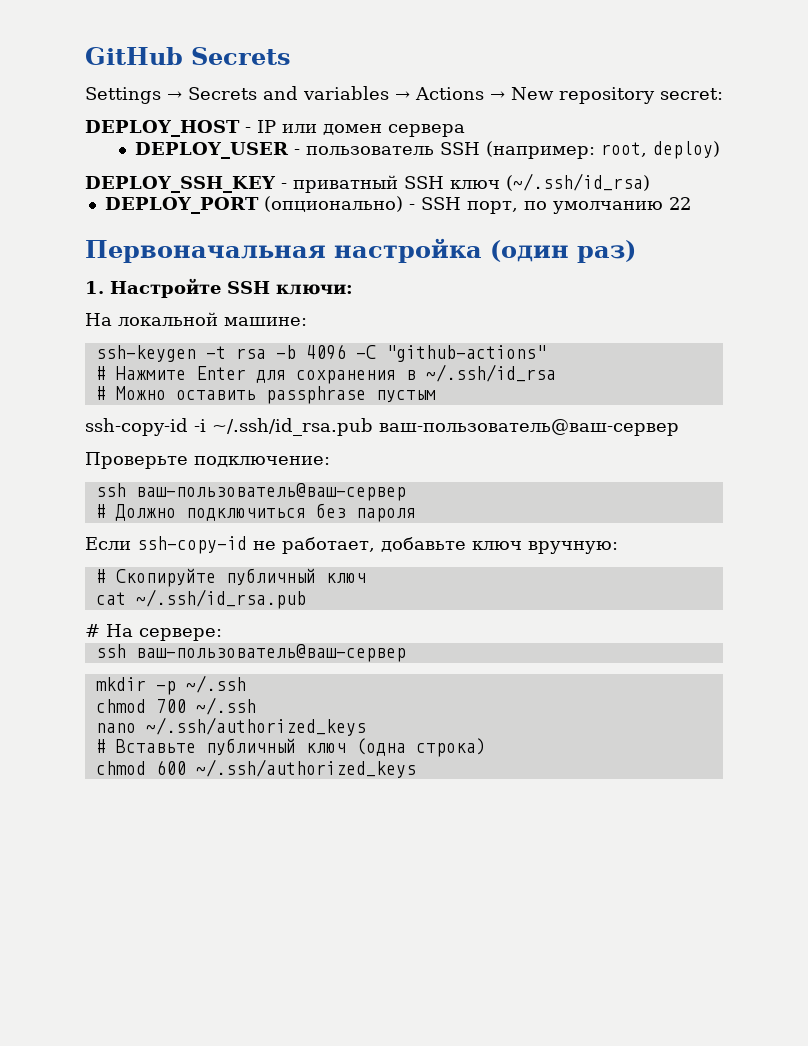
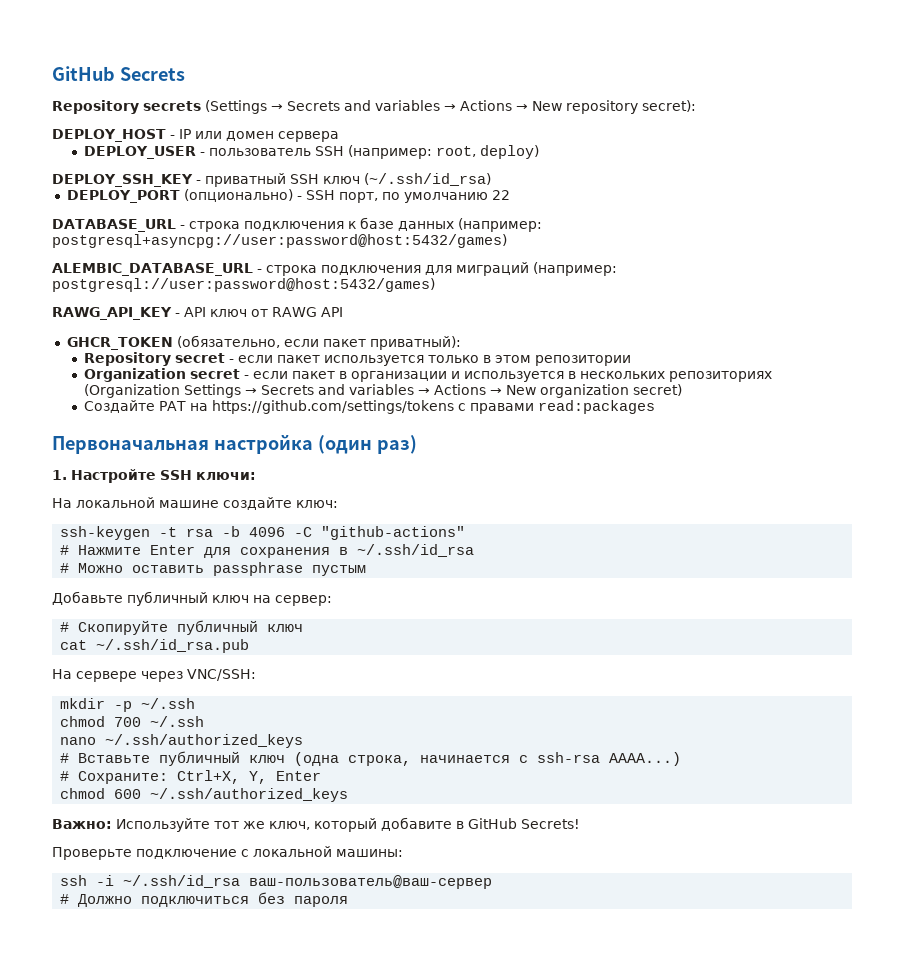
- Settings → Secrets and variables → Actions → New repository secret:
+ Repository secrets (Settings → Secrets and variables → Actions → New repository secret):
+ DATABASE_URL - строка подключения к базе данных (например: postgresql+asyncpg://user:password@host:5432/games)
+ ALEMBIC_DATABASE_URL - строка подключения для миграций (например: postgresql://user:password@host:5432/games)
+ RAWG_API_KEY - API ключ от RAWG API
+ GHCR_TOKEN (обязательно, если пакет приватный):
+ Repository secret - если пакет используется только в этом репозитории
+ Organization secret - если пакет в организации и используется в нескольких репозиториях (Organization Settings → Secrets and variables → Actions → New organization secret)
+ Создайте PAT на https://github.com/settings/tokens с правами read:packages
- На локальной машине:
+ На локальной машине создайте ключ:
- ssh-copy-id -i ~/.ssh/id_rsa.pub ваш-пользователь@ваш-сервер
- Проверьте подключение:
- ssh ваш-пользователь@ваш-сервер
- # Должно подключиться без пароля
- Если ssh-copy-id не работает, добавьте ключ вручную:
+ Добавьте публичный ключ на сервер:
- # На сервере:
- ssh ваш-пользователь@ваш-сервер
+ На сервере через VNC/SSH:
- # Вставьте публичный ключ (одна строка)
+ # Вставьте публичный ключ (одна строка, начинается с ssh-rsa AAAA...)
+ # Сохраните: Ctrl+X, Y, Enter
  chmod 600 ~/.ssh/authorized_keys
+ Важно: Используйте тот же ключ, который добавите в GitHub Secrets!
+ Проверьте подключение с локальной машины:
+ ssh -i ~/.ssh/id_rsa ваш-пользователь@ваш-сервер
+ # Должно подключиться без пароля

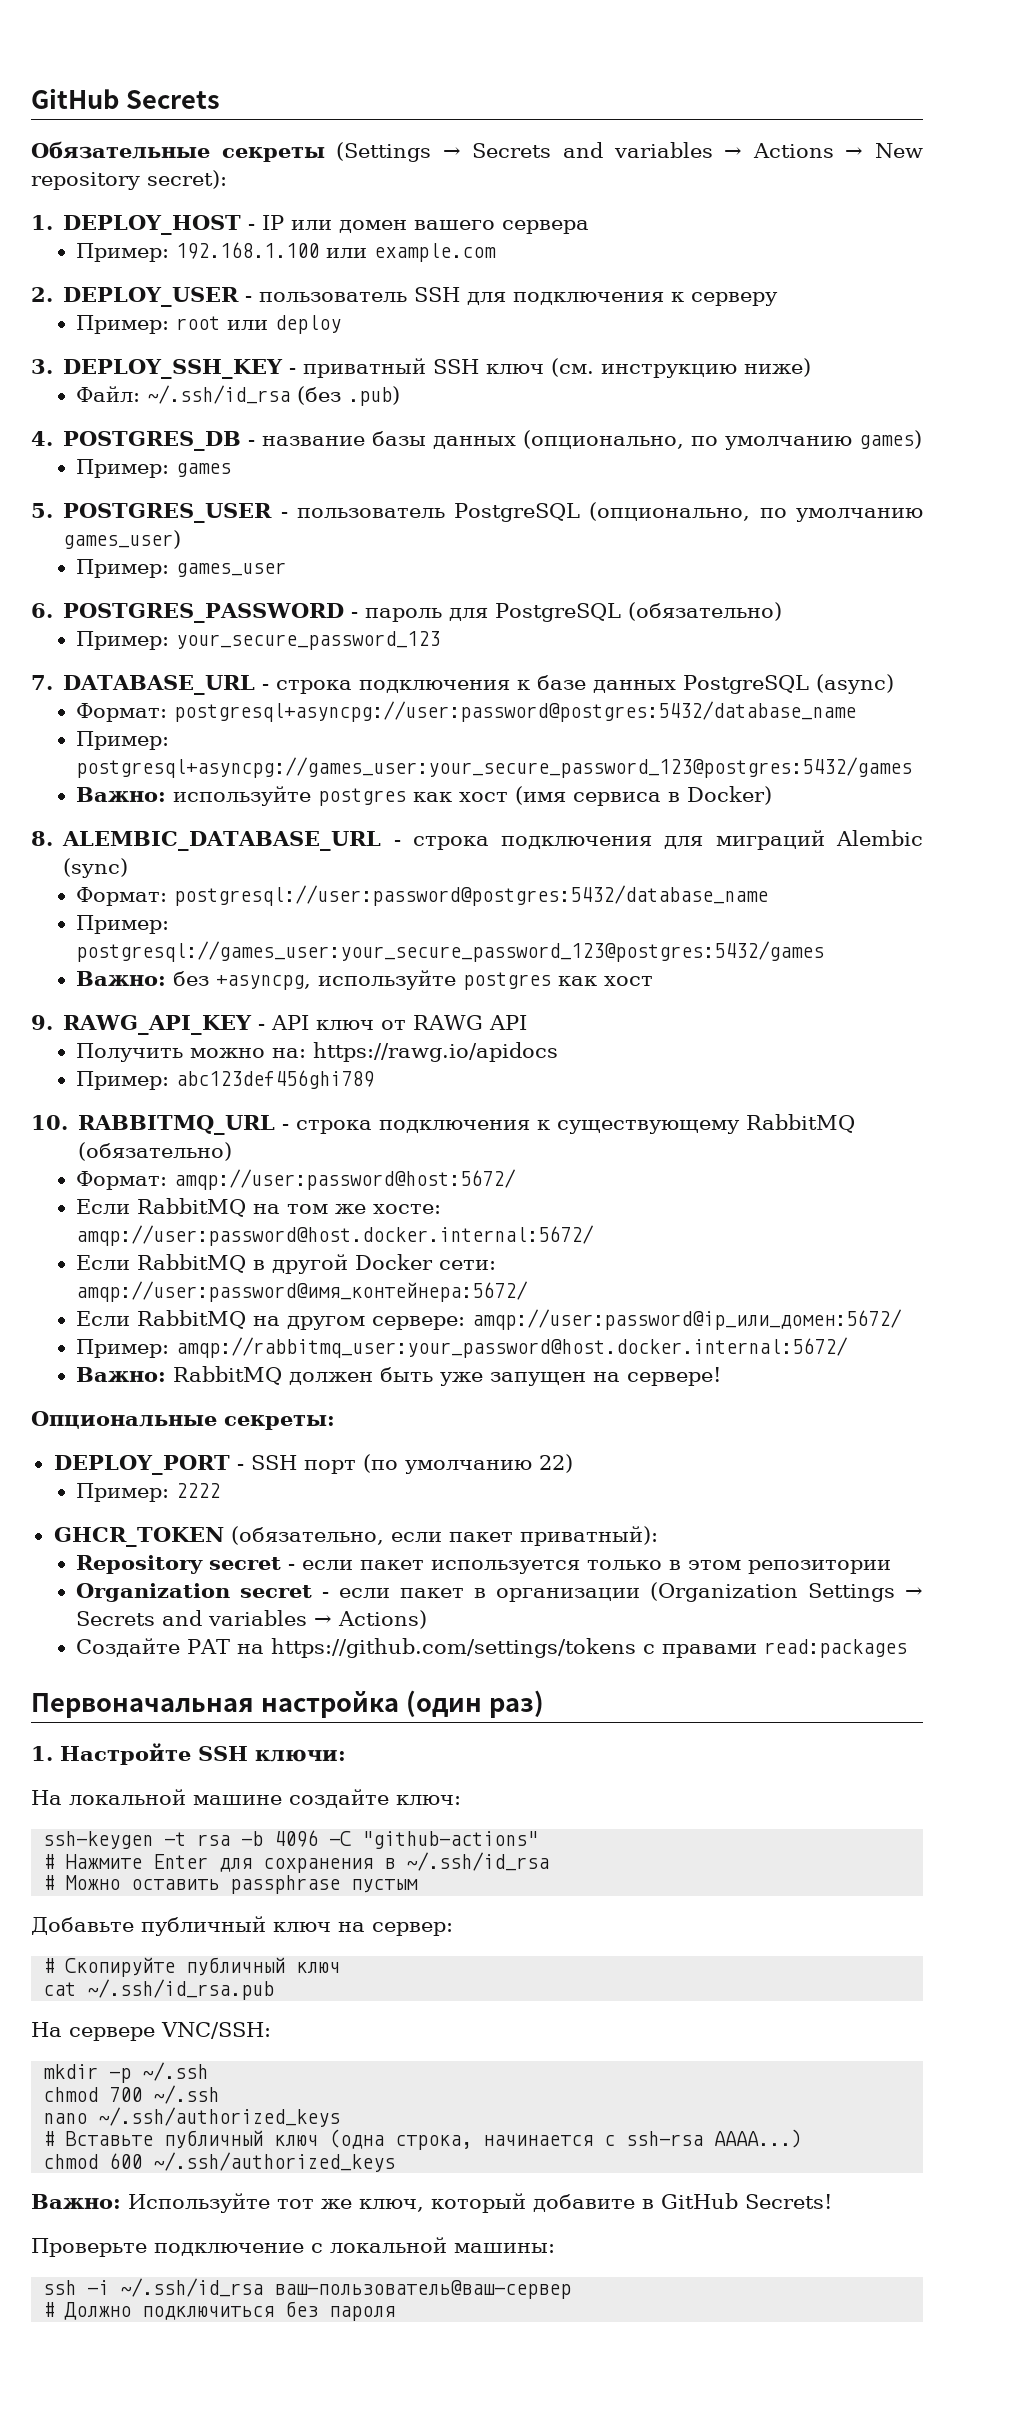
- Repository secrets (Settings → Secrets and variables → Actions → New repository secret):
+ Обязательные секреты (Settings → Secrets and variables → Actions → New repository secret):
- DEPLOY_HOST - IP или домен сервера
+ 1. DEPLOY_HOST - IP или домен вашего сервера
- DEPLOY_USER - пользователь SSH (например: root, deploy)
- DEPLOY_SSH_KEY - приватный SSH ключ (~/.ssh/id_rsa)
- DEPLOY_PORT (опционально) - SSH порт, по умолчанию 22
- DATABASE_URL - строка подключения к базе данных (например: postgresql+asyncpg://user:password@host:5432/games)
- ALEMBIC_DATABASE_URL - строка подключения для миграций (например: postgresql://user:password@host:5432/games)
- RAWG_API_KEY - API ключ от RAWG API
+ Пример: 192.168.1.100 или example.com
+ 2. DEPLOY_USER - пользователь SSH для подключения к серверу
+ Пример: root или deploy
+ 3. DEPLOY_SSH_KEY - приватный SSH ключ (см. инструкцию ниже)
+ Файл: ~/.ssh/id_rsa (без .pub)
+ 4. POSTGRES_DB - название базы данных (опционально, по умолчанию games)
+ Пример: games
+ 5. POSTGRES_USER - пользователь PostgreSQL (опционально, по умолчанию games_user)
+ Пример: games_user
+ 6. POSTGRES_PASSWORD - пароль для PostgreSQL (обязательно)
+ Пример: your_secure_password_123
+ 7. DATABASE_URL - строка подключения к базе данных PostgreSQL (async)
+ Формат: postgresql+asyncpg://user:password@postgres:5432/database_name
+ Пример: postgresql+asyncpg://games_user:your_secure_password_123@postgres:5432/games
+ Важно: используйте postgres как хост (имя сервиса в Docker)
+ 8. ALEMBIC_DATABASE_URL - строка подключения для миграций Alembic (sync)
+ Формат: postgresql://user:password@postgres:5432/database_name
+ Пример: postgresql://games_user:your_secure_password_123@postgres:5432/games
+ Важно: без +asyncpg, используйте postgres как хост
+ 9. RAWG_API_KEY - API ключ от RAWG API
+ Получить можно на: https://rawg.io/apidocs
+ Пример: abc123def456ghi789
+ 10. RABBITMQ_URL - строка подключения к существующему RabbitMQ (обязательно)
+ Формат: amqp://user:password@host:5672/
+ Если RabbitMQ на том же хосте: amqp://user:password@host.docker.internal:5672/
+ Если RabbitMQ в другой Docker сети: amqp://user:password@имя_контейнера:5672/
+ Если RabbitMQ на другом сервере: amqp://user:password@ip_или_домен:5672/
+ Пример: amqp://rabbitmq_user:your_password@host.docker.internal:5672/
+ Важно: RabbitMQ должен быть уже запущен на сервере!
+ Опциональные секреты:
+ DEPLOY_PORT - SSH порт (по умолчанию 22)
+ Пример: 2222
- Organization secret - если пакет в организации и используется в нескольких репозиториях (Organization Settings → Secrets and variables → Actions → New organization secret)
+ Organization secret - если пакет в организации (Organization Settings → Secrets and variables → Actions)
- На сервере через VNC/SSH:
+ На сервере VNC/SSH:
- # Сохраните: Ctrl+X, Y, Enter

